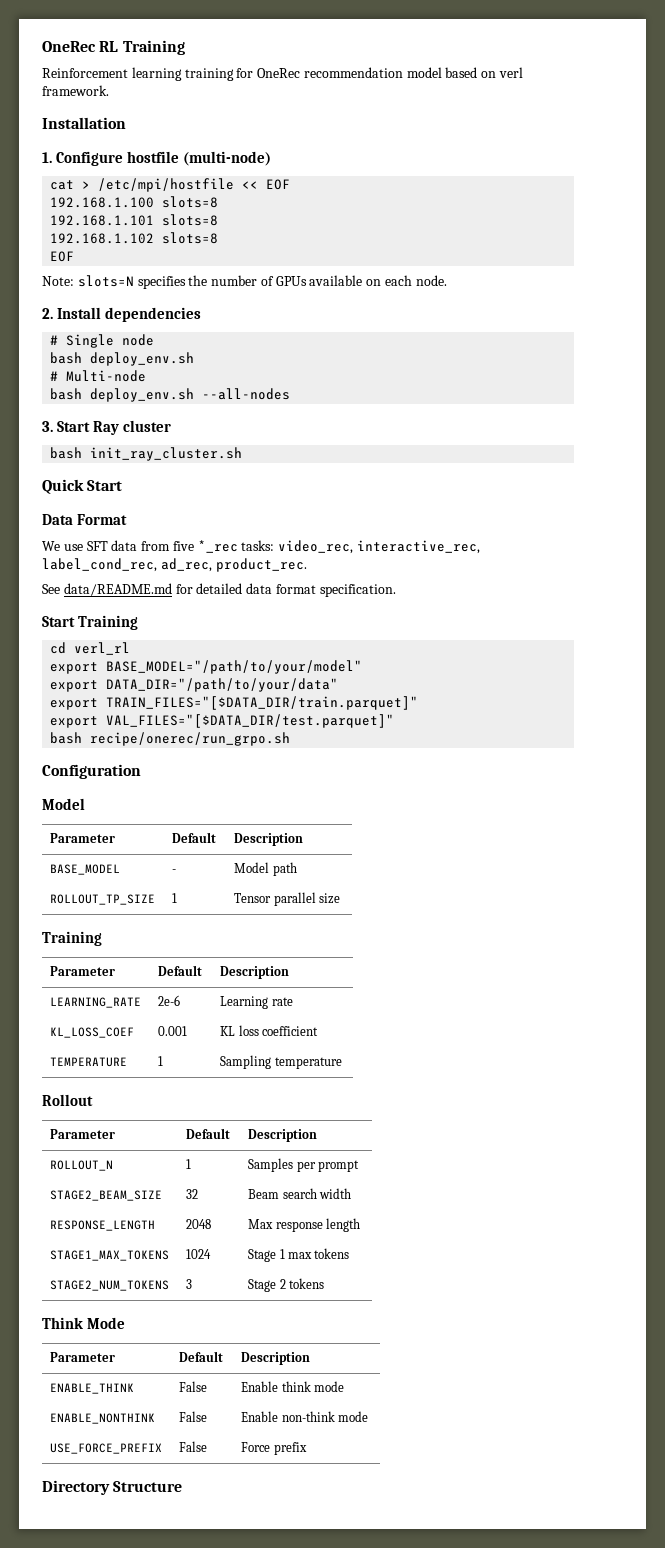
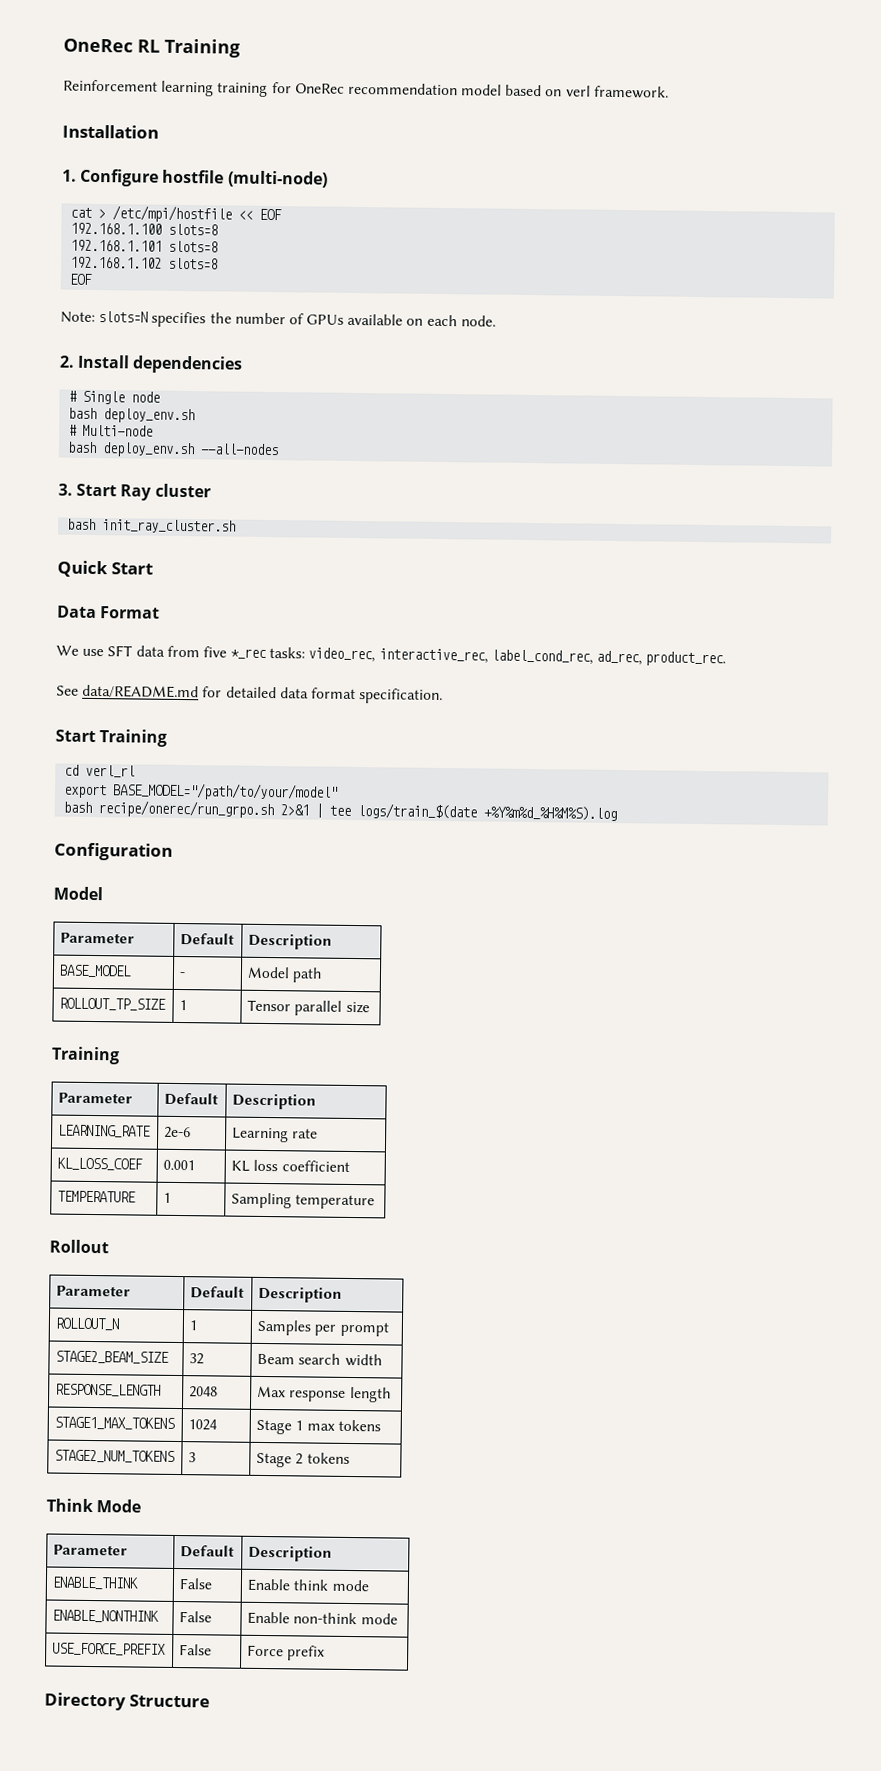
- export DATA_DIR="/path/to/your/data"
- export TRAIN_FILES="[$DATA_DIR/train.parquet]"
- export VAL_FILES="[$DATA_DIR/test.parquet]"
- bash recipe/onerec/run_grpo.sh
+ bash recipe/onerec/run_grpo.sh 2>&1 | tee logs/train_$(date +%Y%m%d_%H%M%S).log

